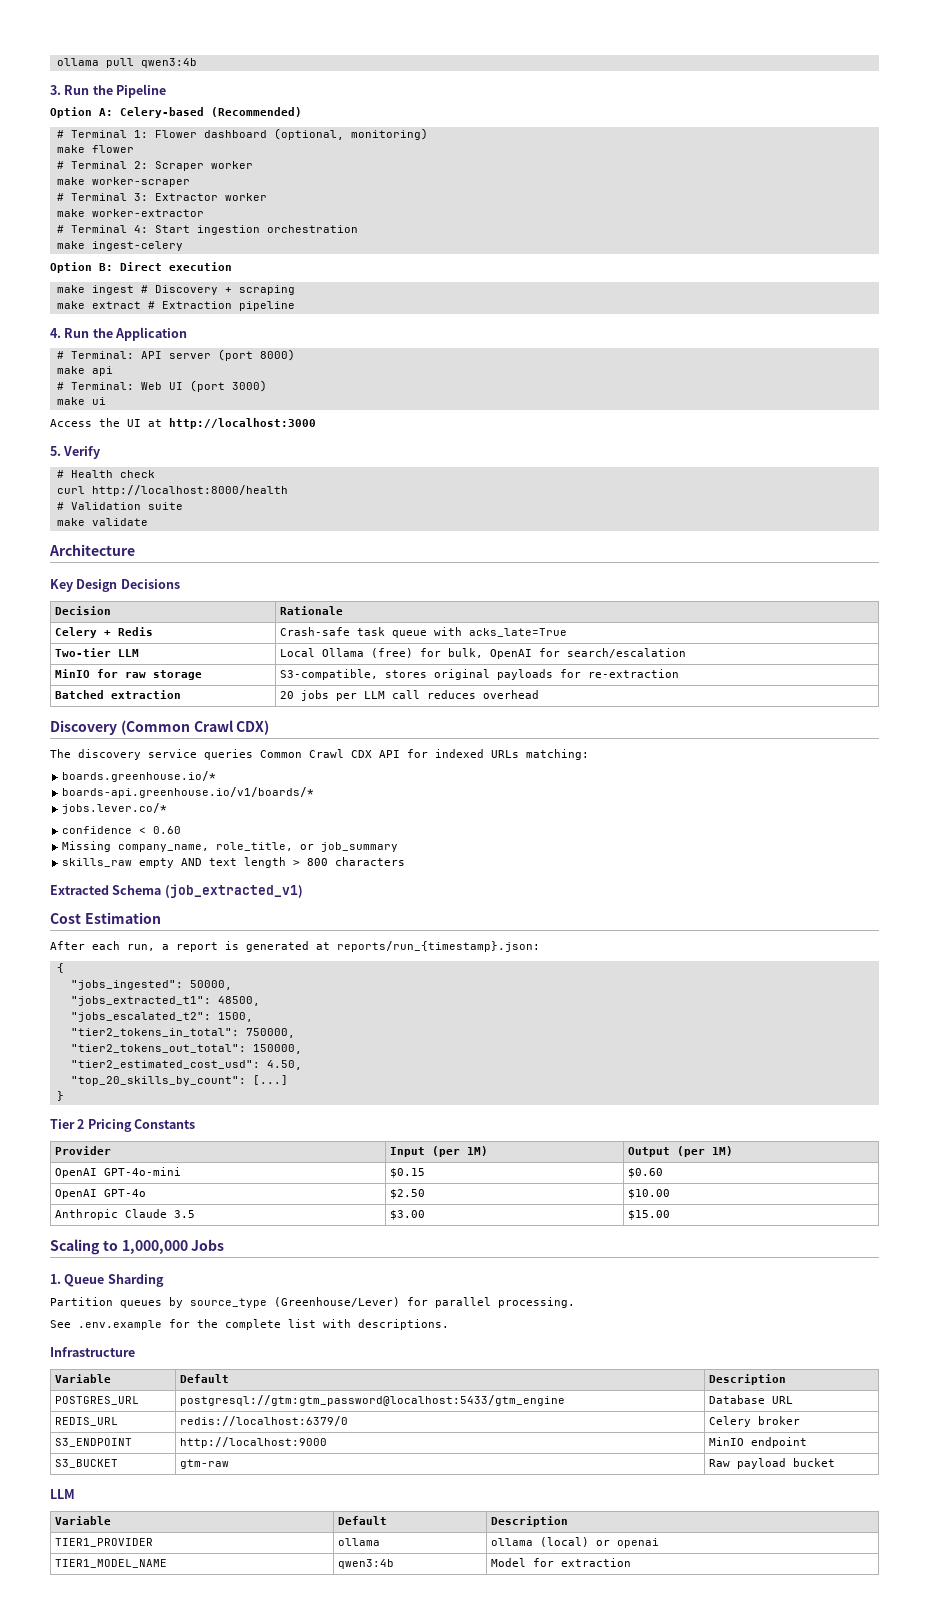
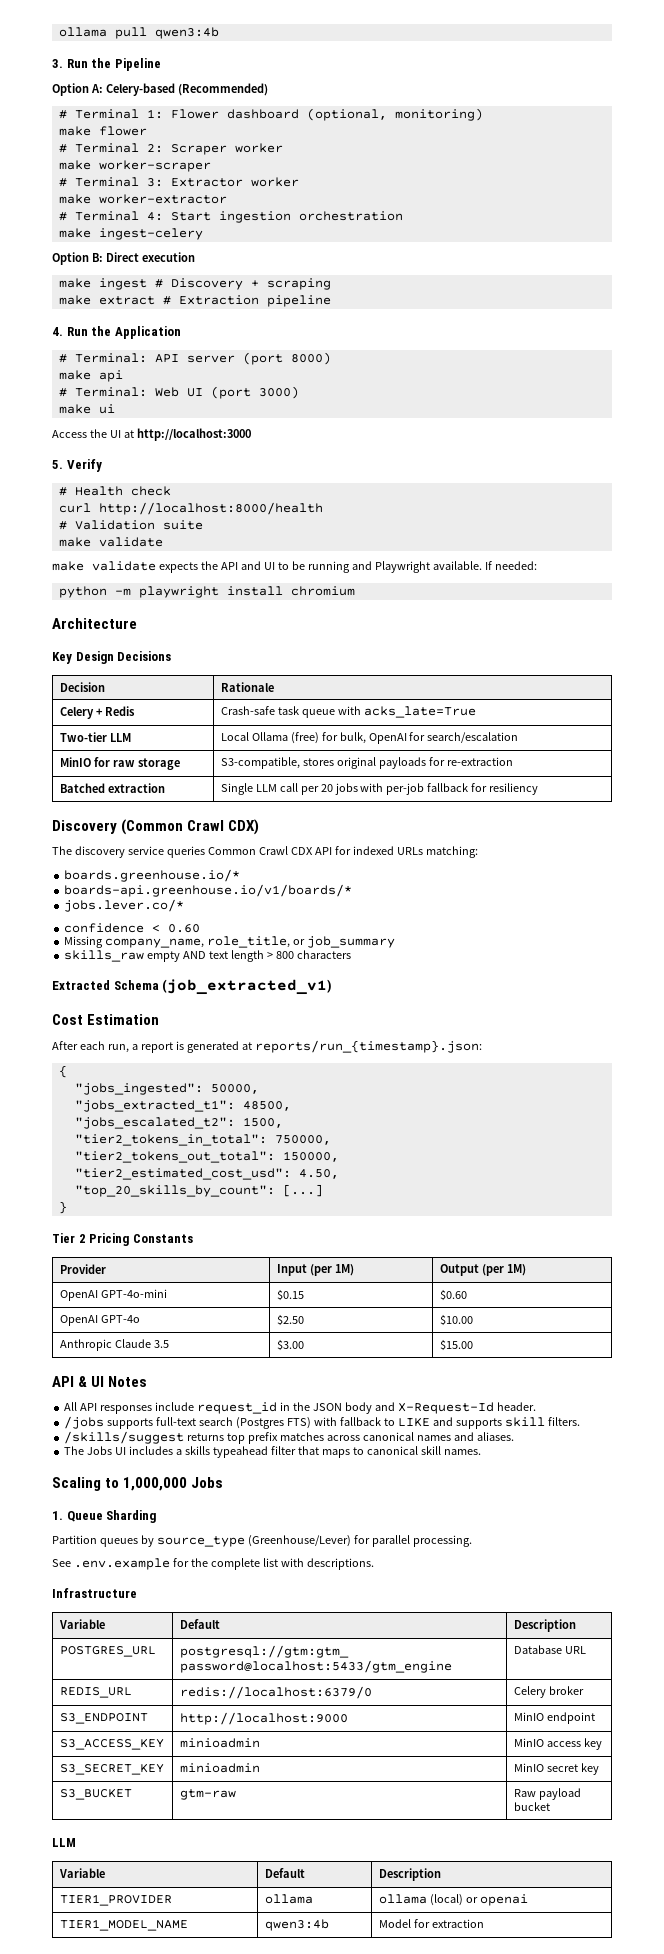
+ make validate expects the API and UI to be running and Playwright available. If needed:
+ python -m playwright install chromium
- Batched extraction | 20 jobs per LLM call reduces overhead
+ Batched extraction | Single LLM call per 20 jobs with per-job fallback for resiliency
+ API & UI Notes
+ All API responses include request_id in the JSON body and X-Request-Id header.
+ /jobs supports full-text search (Postgres FTS) with fallback to LIKE and supports skill filters.
+ /skills/suggest returns top prefix matches across canonical names and aliases.
+ The Jobs UI includes a skills typeahead filter that maps to canonical skill names.
+ S3_ACCESS_KEY | minioadmin | MinIO access key
+ S3_SECRET_KEY | minioadmin | MinIO secret key

